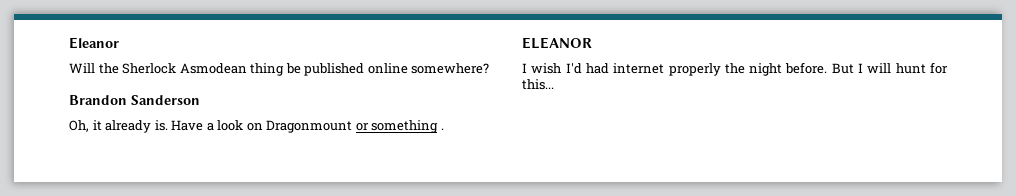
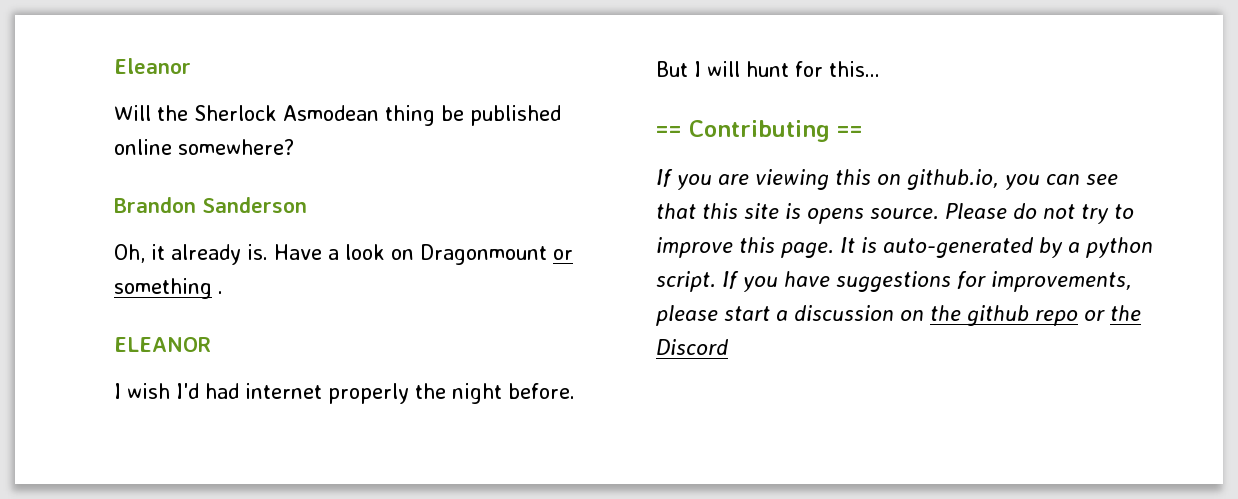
+ == Contributing ==
+ If you are viewing this on github.io, you can see that this site is opens source. Please do not try to improve this page. It is auto-generated by a python script. If you have suggestions for improvements, please start a discussion on the github repo or the Discord

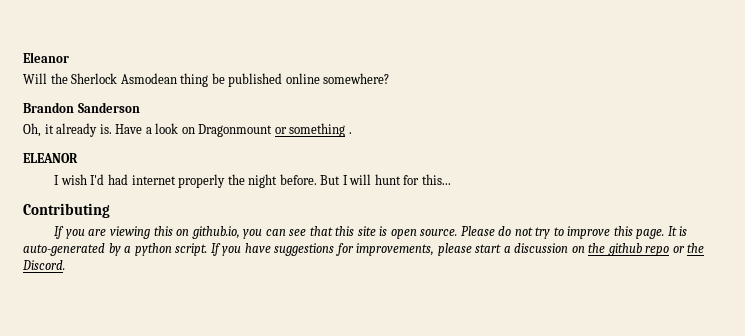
- == Contributing ==
+ Contributing
- If you are viewing this on github.io, you can see that this site is opens source.
+ If you are viewing this on github.io, you can see that this site is open source.
- If you have suggestions for improvements, please start a discussion on the github repo or the Discord
+ If you have suggestions for improvements, please start a discussion on the github repo or the Discord.

